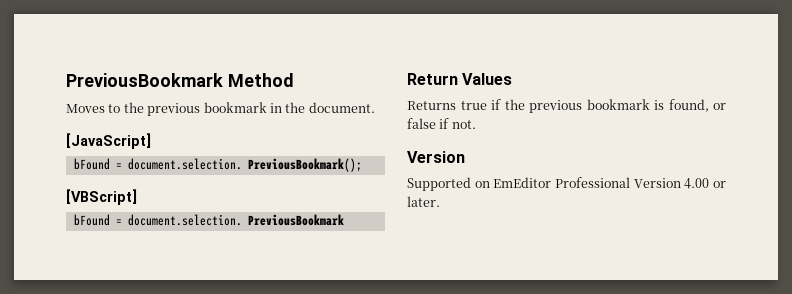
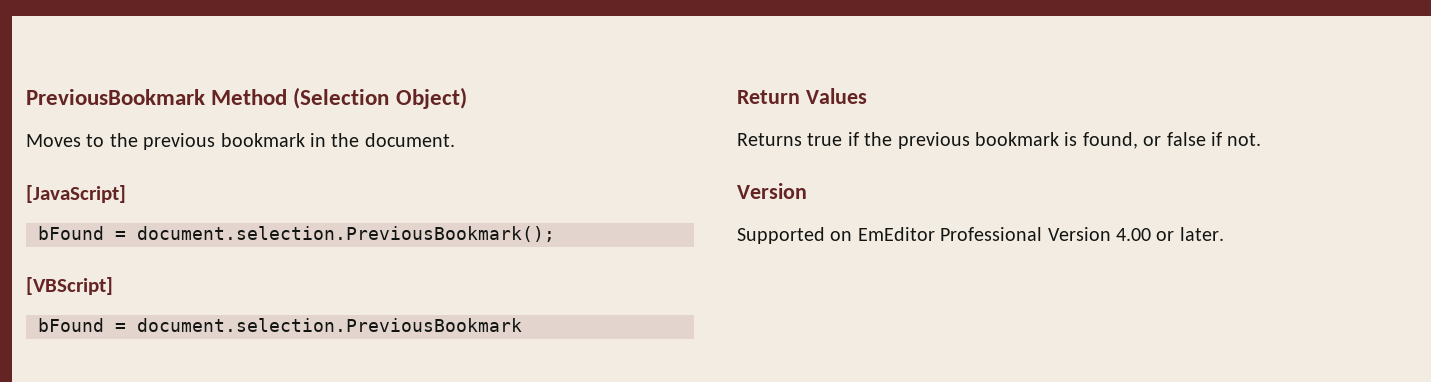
- PreviousBookmark Method
+ PreviousBookmark Method (Selection Object)
- bFound = document.selection. PreviousBookmark();
+ bFound = document.selection.PreviousBookmark();
- bFound = document.selection. PreviousBookmark
+ bFound = document.selection.PreviousBookmark

